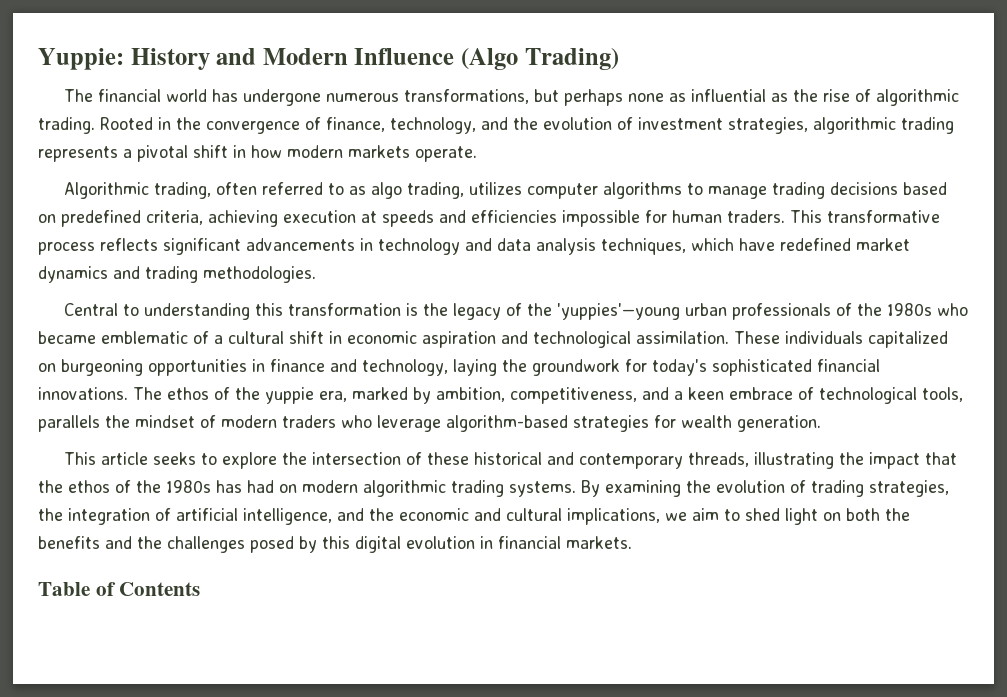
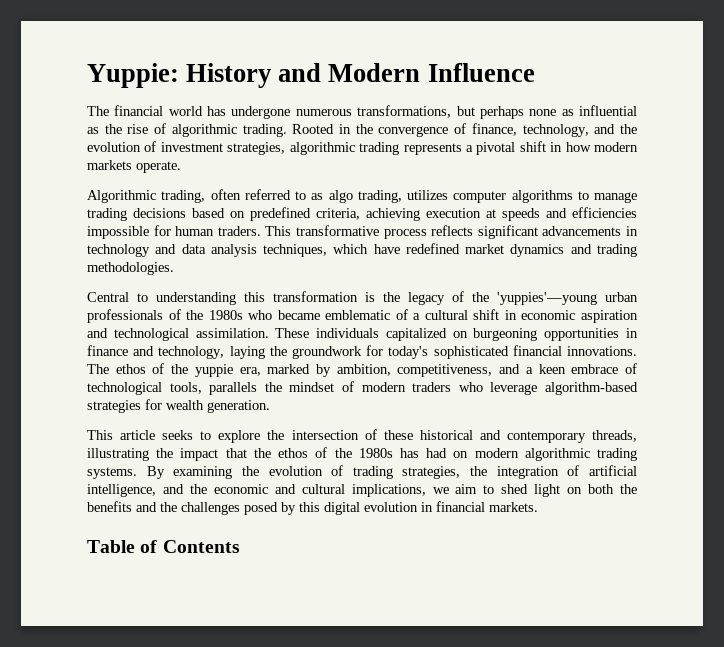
- Yuppie: History and Modern Influence (Algo Trading)
+ Yuppie: History and Modern Influence

